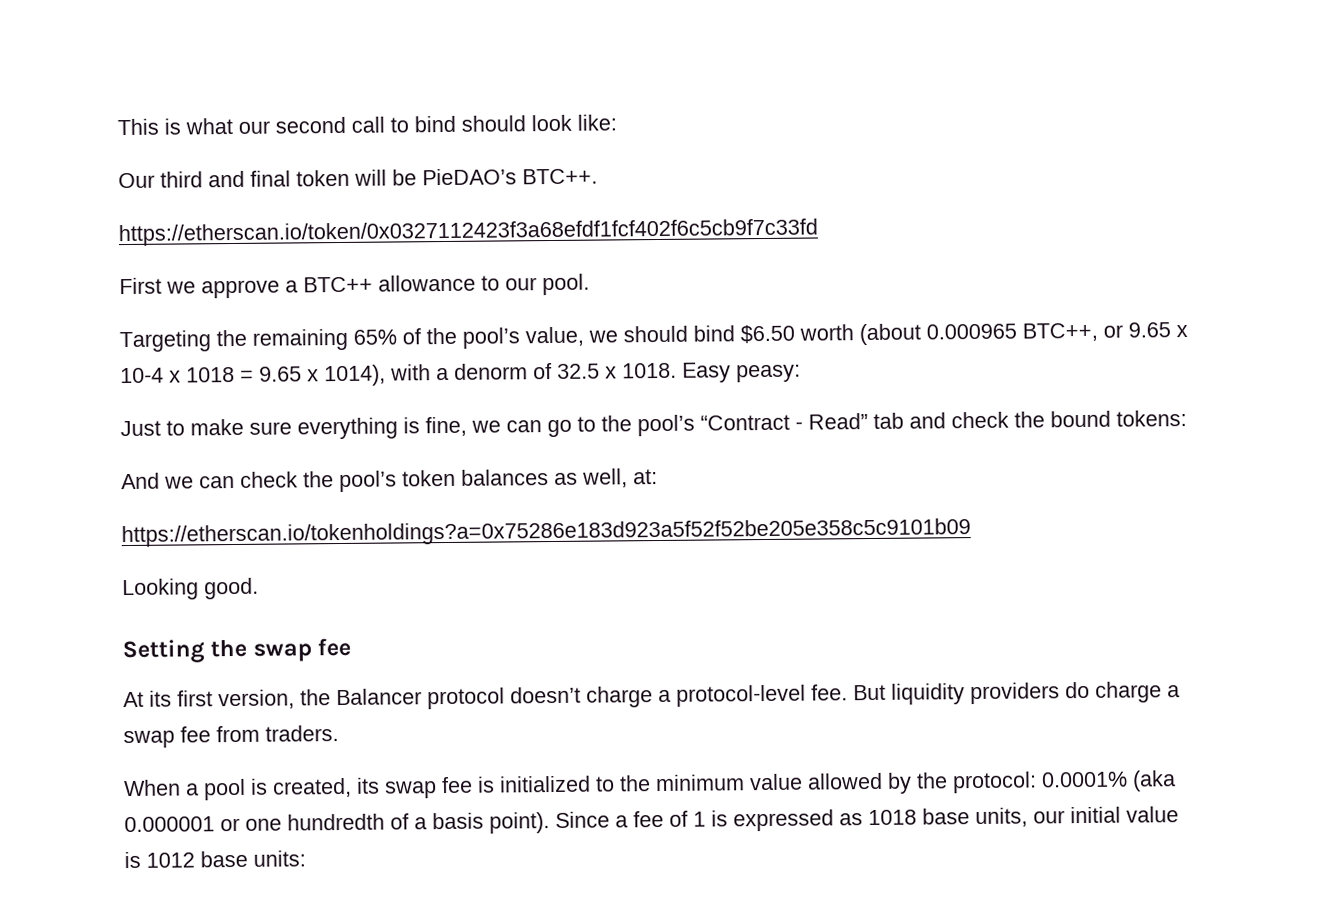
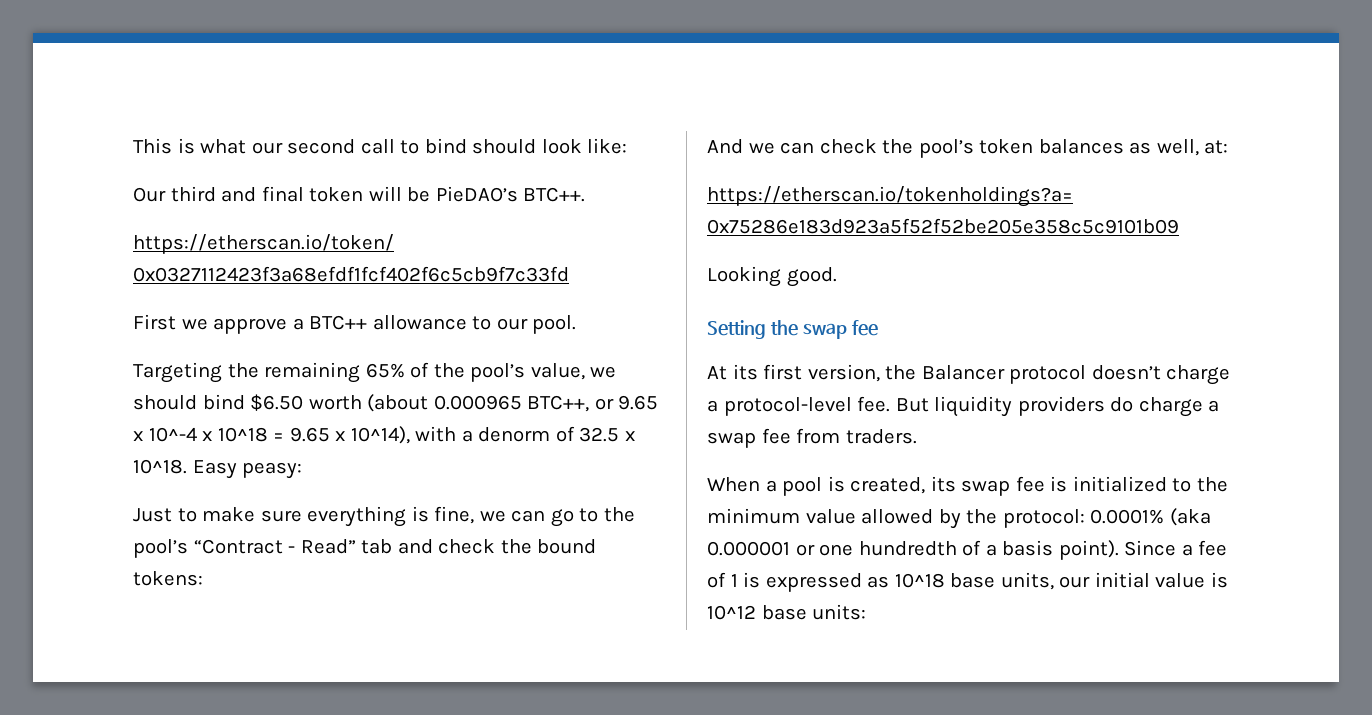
- Targeting the remaining 65% of the pool’s value, we should bind $6.50 worth (about 0.000965 BTC++, or 9.65 x 10-4 x 1018 = 9.65 x 1014), with a denorm of 32.5 x 1018.
+ Targeting the remaining 65% of the pool’s value, we should bind $6.50 worth (about 0.000965 BTC++, or 9.65 x 10^-4 x 10^18 = 9.65 x 10^14), with a denorm of 32.5 x 10^18.
- Since a fee of 1 is expressed as 1018 base units, our initial value is 1012 base units:
+ Since a fee of 1 is expressed as 10^18 base units, our initial value is 10^12 base units:

